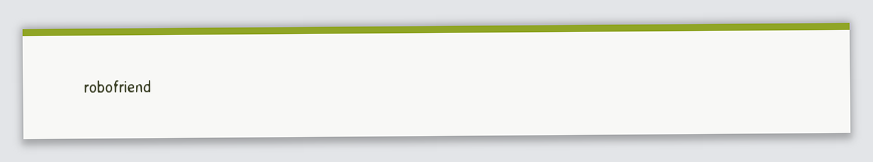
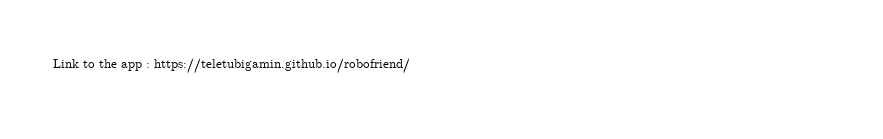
- robofriend
+ Link to the app : https://teletubigamin.github.io/robofriend/

